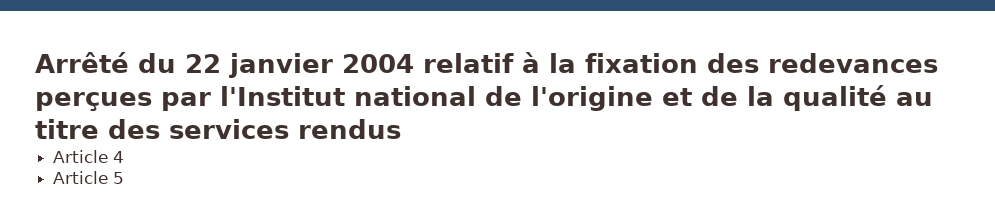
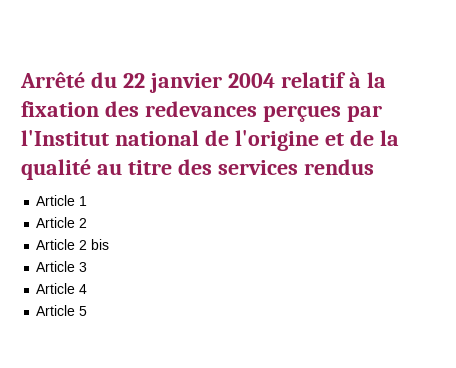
+ Article 1
+ Article 2
+ Article 2 bis
+ Article 3

